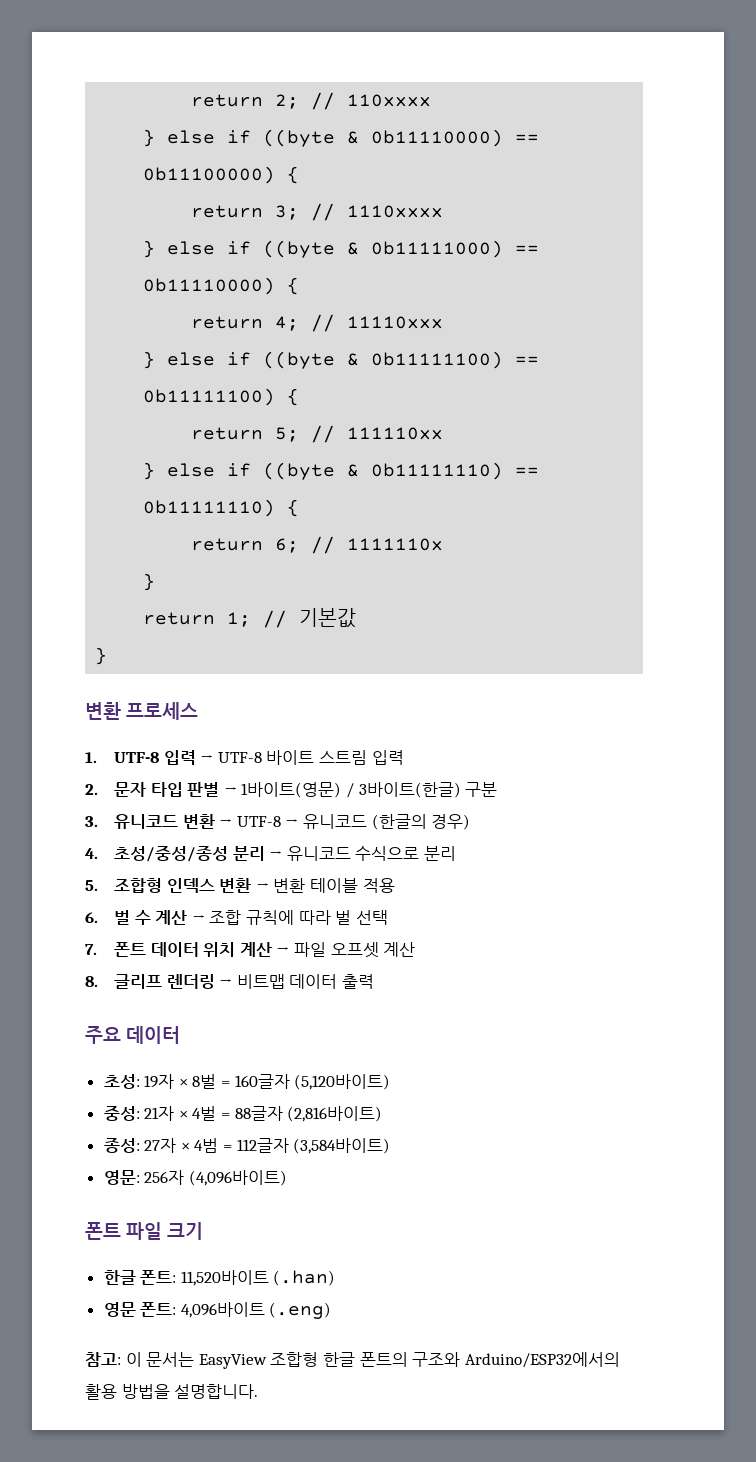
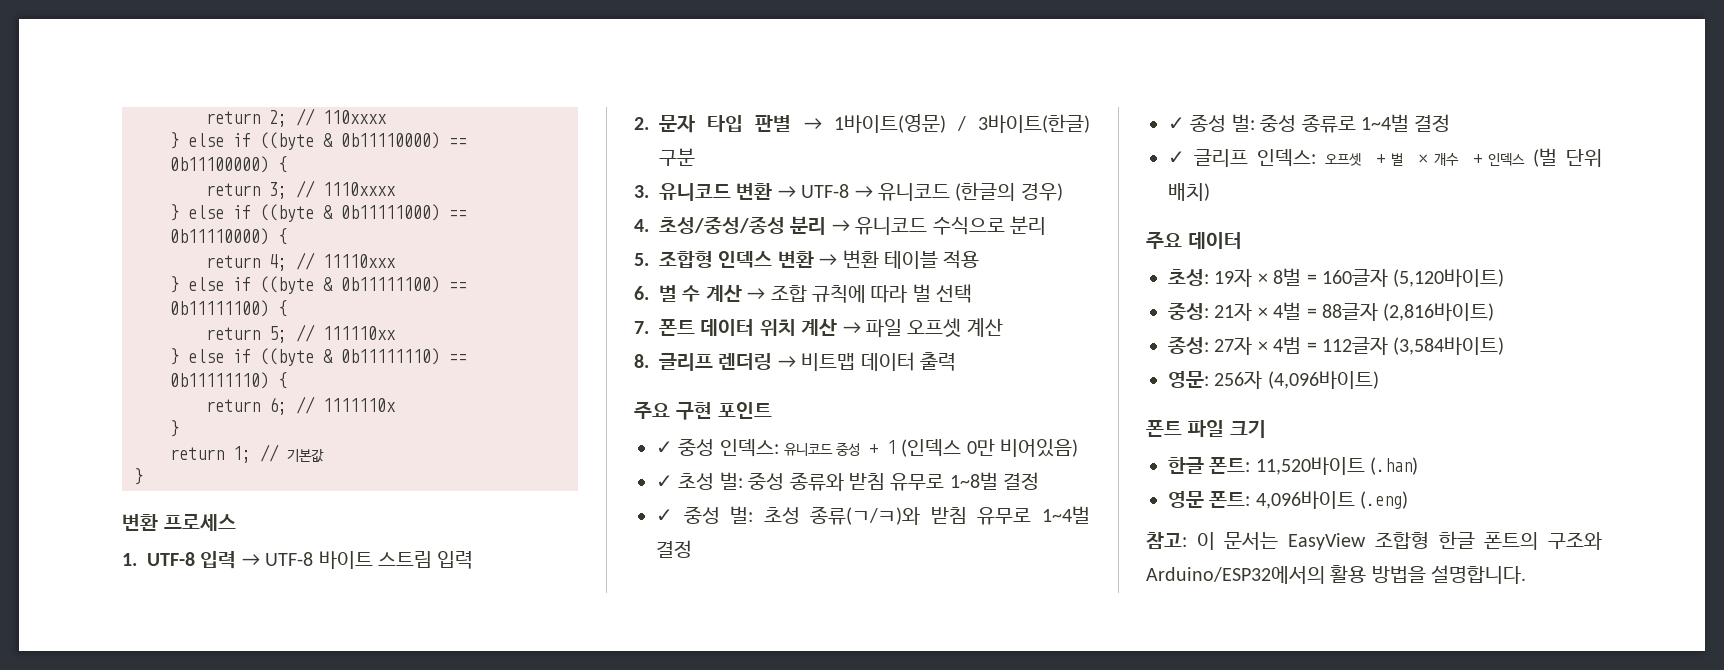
+ 주요 구현 포인트
+ ✓ 중성 인덱스: 유니코드 중성 + 1 (인덱스 0만 비어있음)
+ ✓ 초성 벌: 중성 종류와 받침 유무로 1~8벌 결정
+ ✓ 중성 벌: 초성 종류(ㄱ/ㅋ)와 받침 유무로 1~4벌 결정
+ ✓ 종성 벌: 중성 종류로 1~4벌 결정
+ ✓ 글리프 인덱스: 오프셋 + 벌 × 개수 + 인덱스 (벌 단위 배치)

